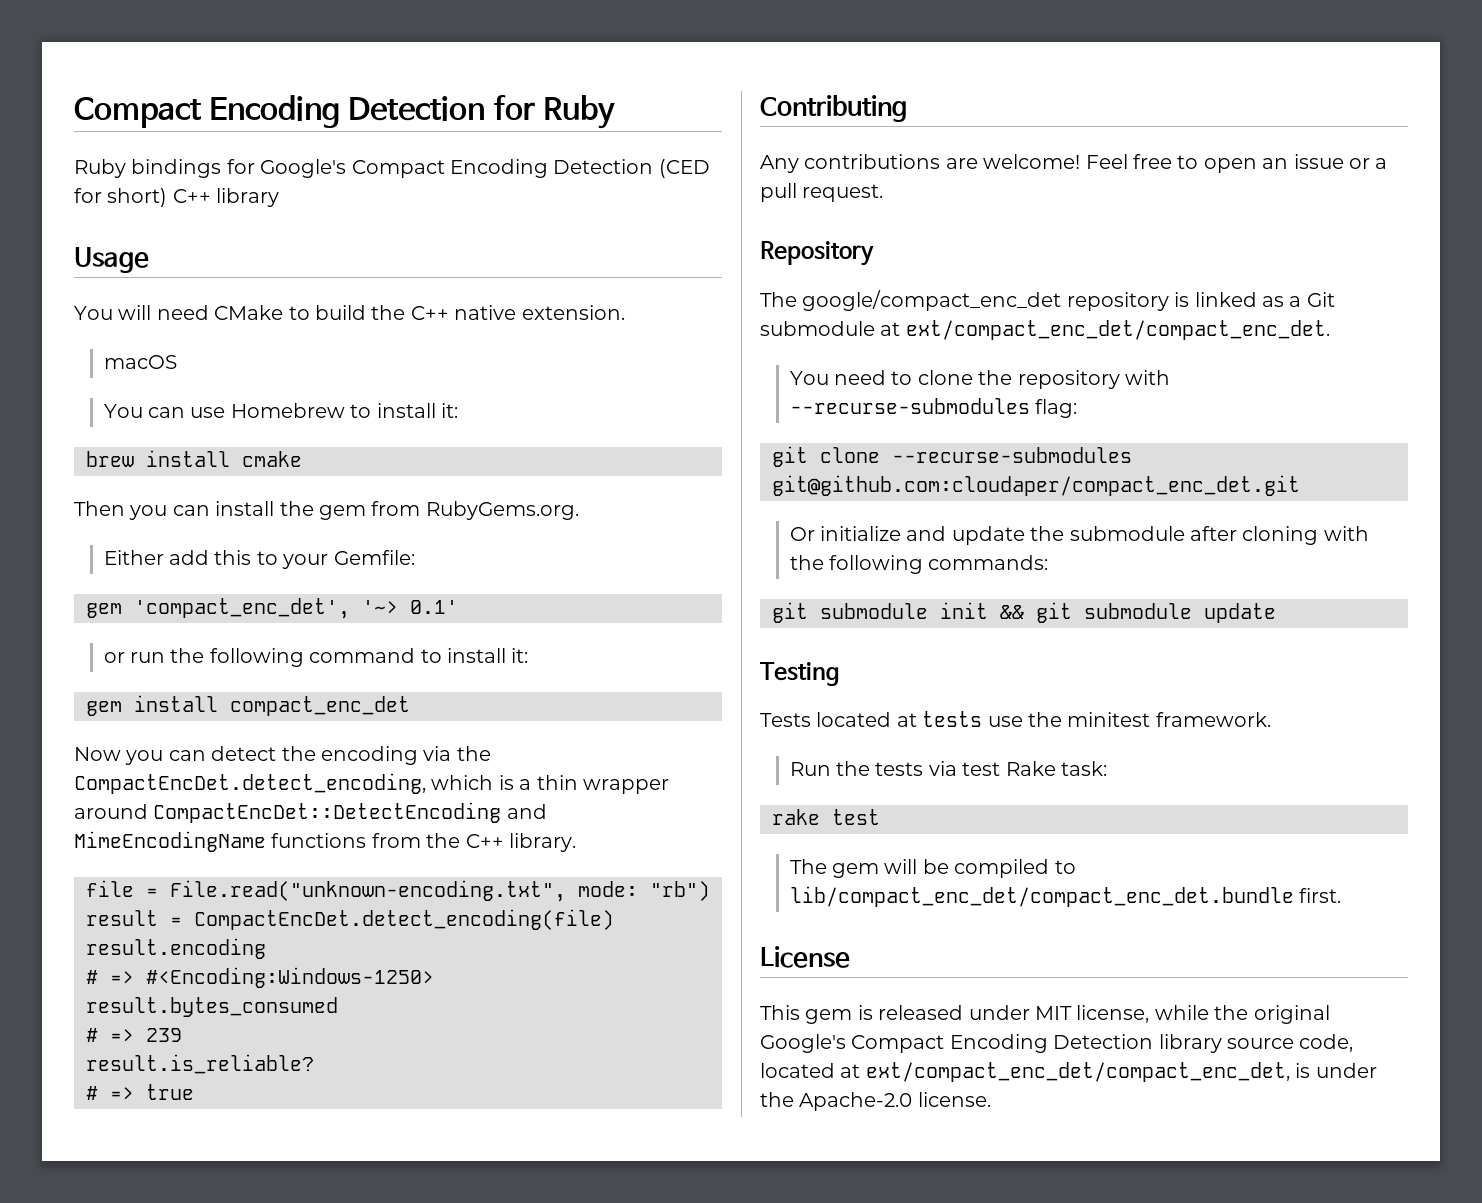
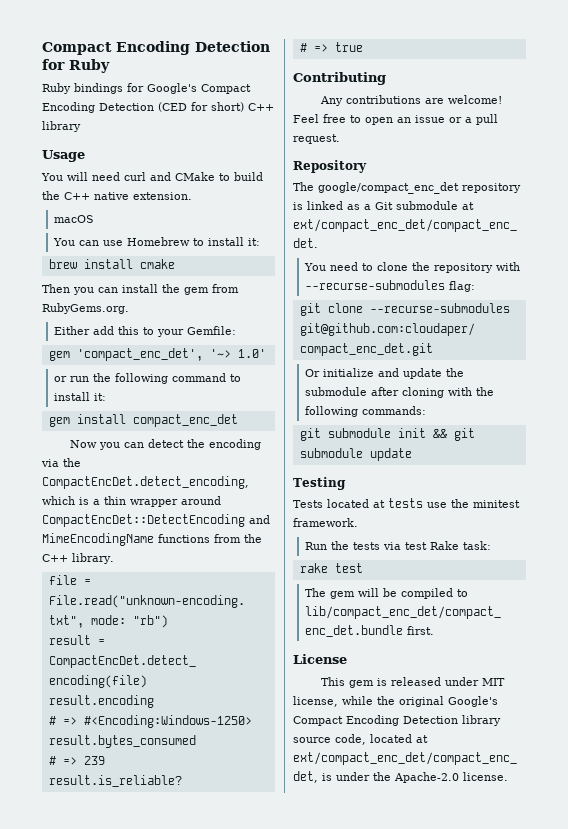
- You will need CMake to build the C++ native extension.
+ You will need curl and CMake to build the C++ native extension.
- gem 'compact_enc_det', '~> 0.1'
+ gem 'compact_enc_det', '~> 1.0'

